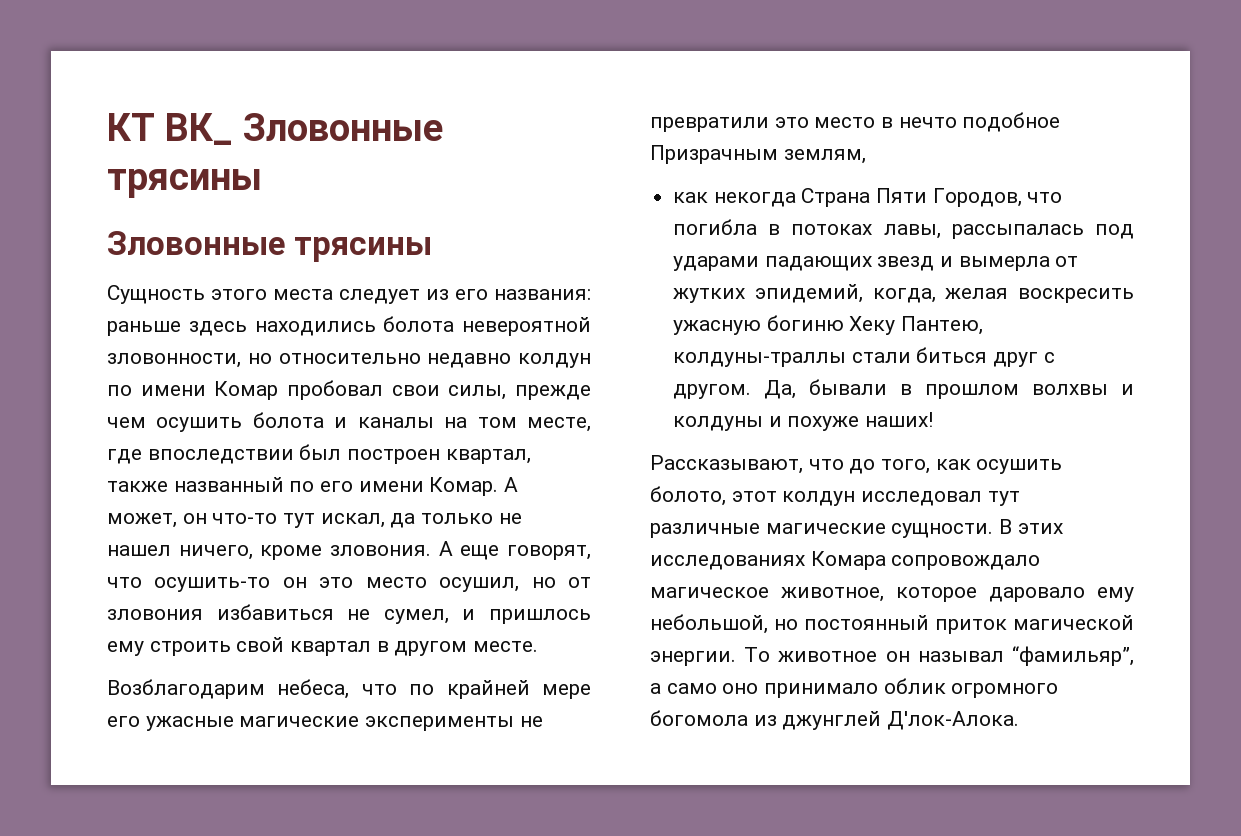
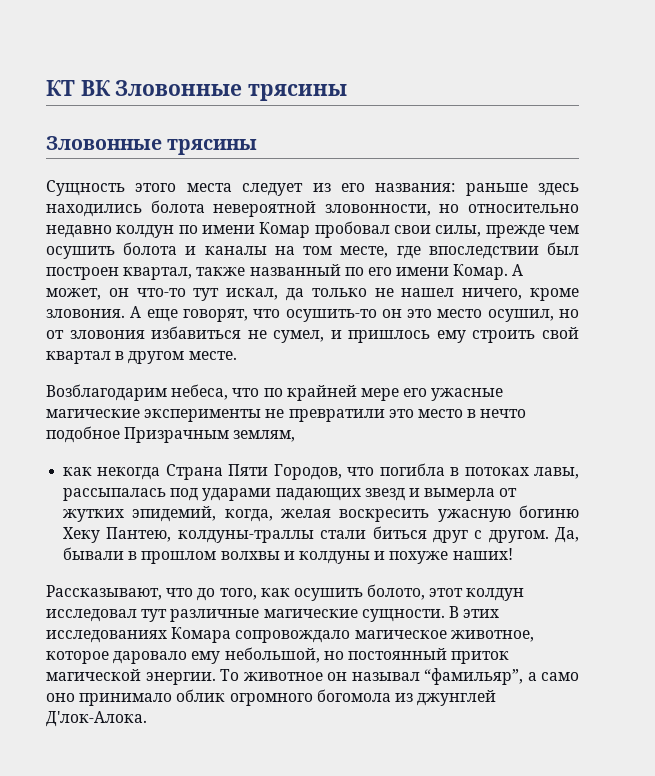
- КТ ВК_ Зловонные трясины
+ КТ ВК Зловонные трясины

